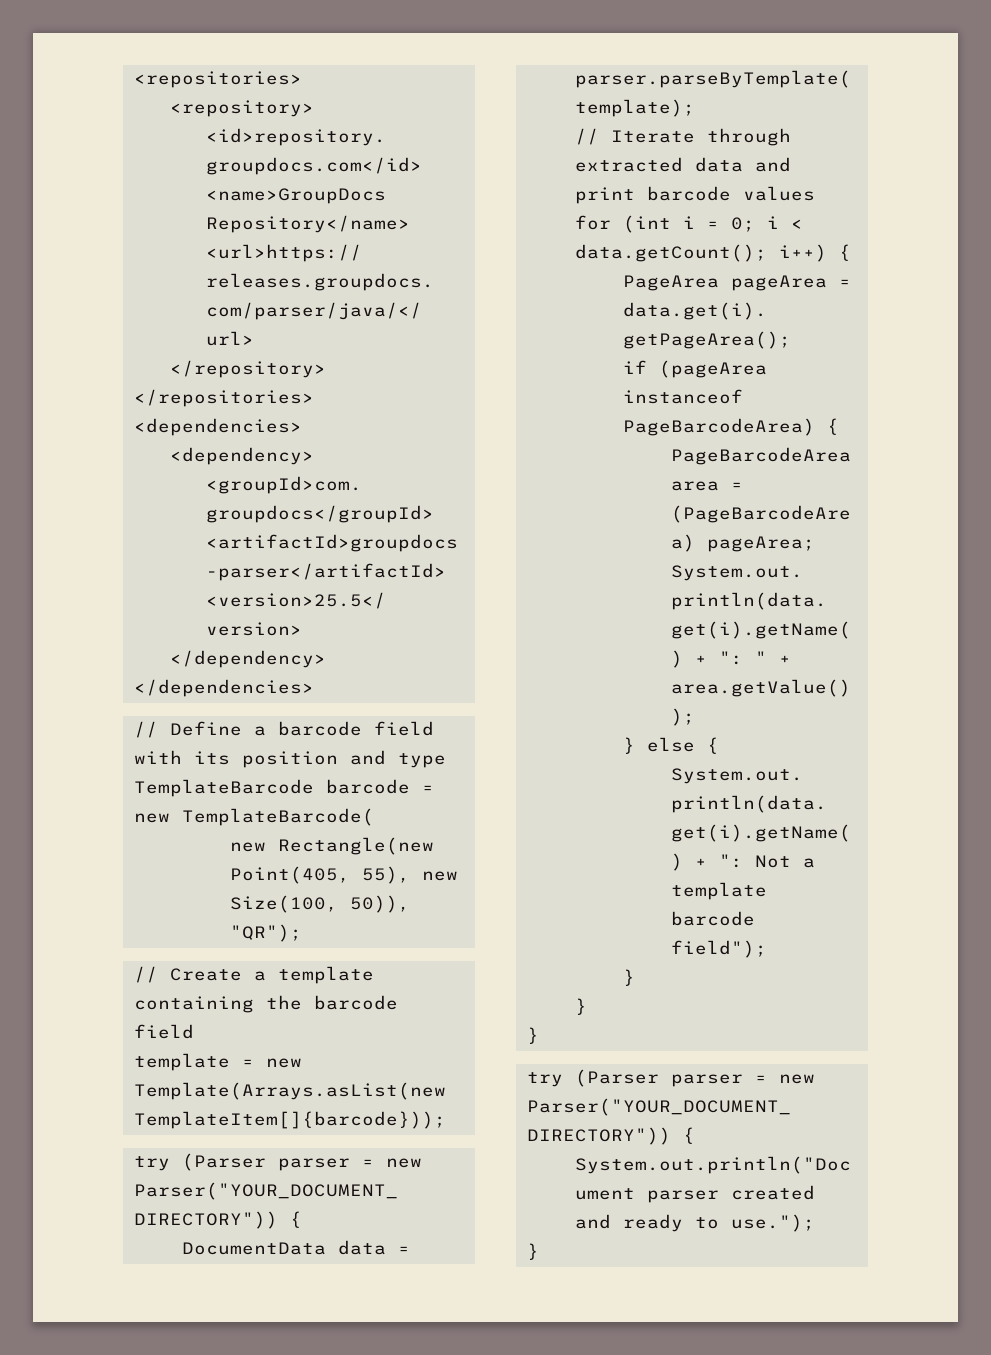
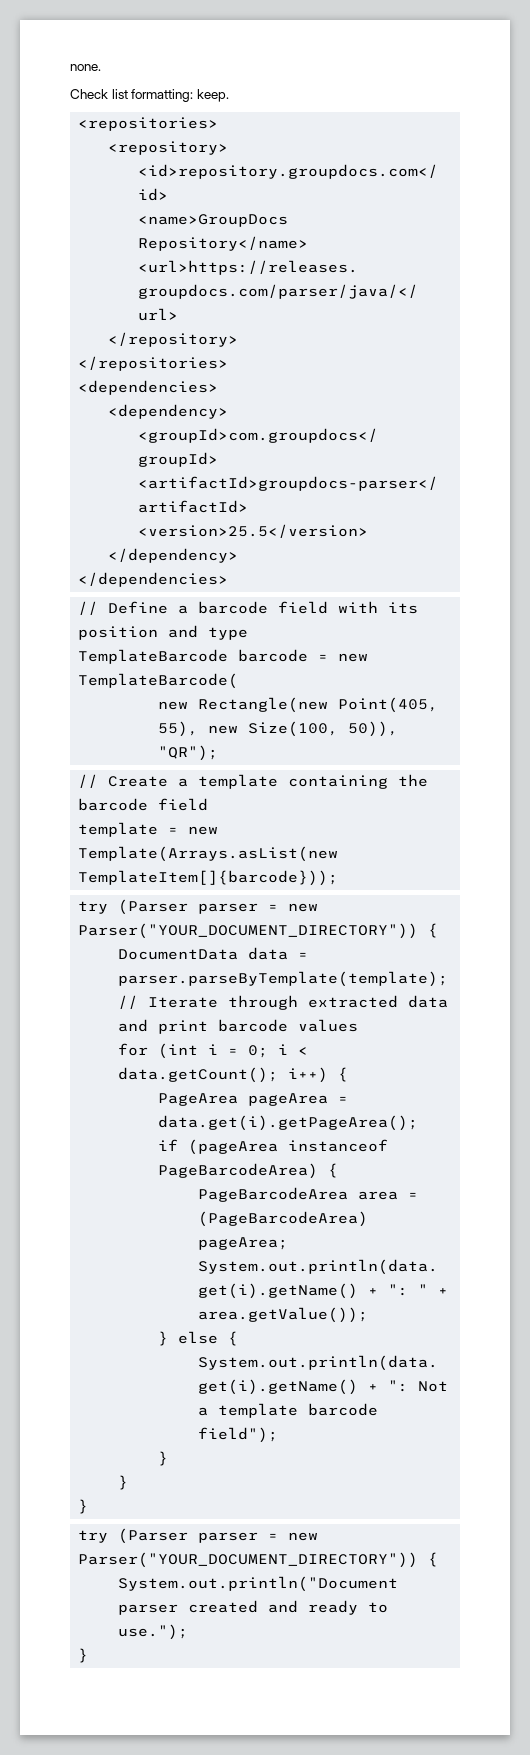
+ none.
+ Check list formatting: keep.

